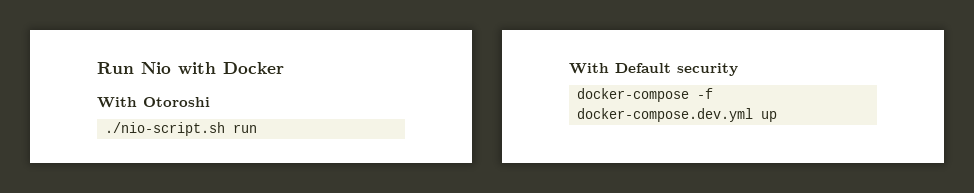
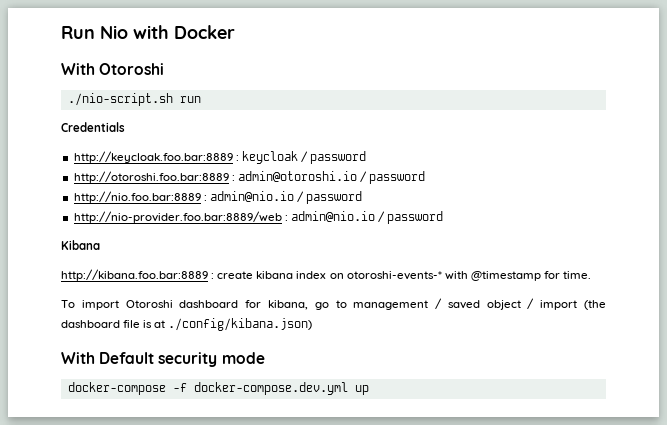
+ Credentials
+ http://keycloak.foo.bar:8889 : keycloak / password
+ http://otoroshi.foo.bar:8889 : admin@otoroshi.io / password
+ http://nio.foo.bar:8889 : admin@nio.io / password
+ http://nio-provider.foo.bar:8889/web : admin@nio.io / password
+ Kibana
+ http://kibana.foo.bar:8889 : create kibana index on otoroshi-events-* with @timestamp for time.
+ To import Otoroshi dashboard for kibana, go to management / saved object / import (the dashboard file is at ./config/kibana.json)
- With Default security
+ With Default security mode

